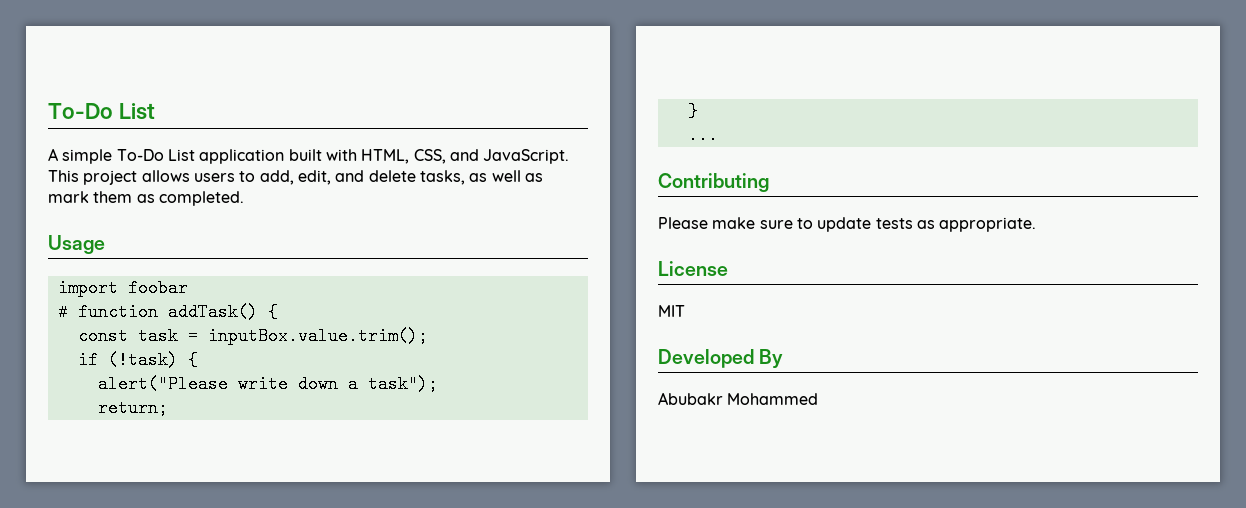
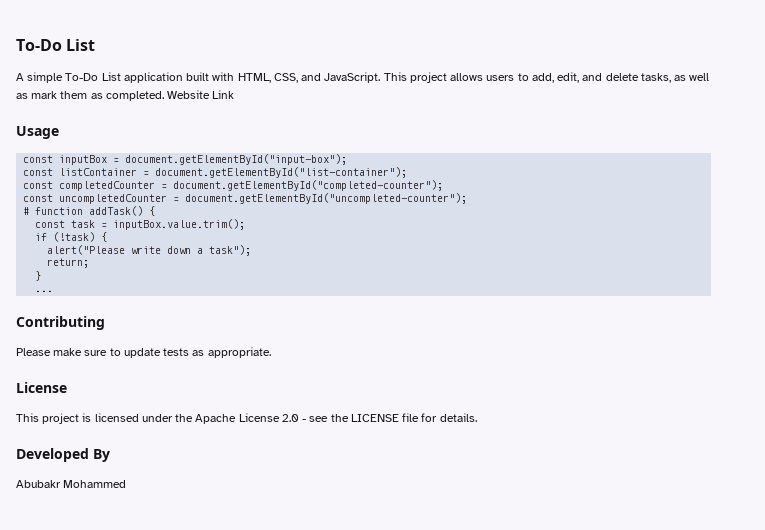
+ Website Link
- import foobar
+ const inputBox = document.getElementById("input-box");
+ const listContainer = document.getElementById("list-container");
+ const completedCounter = document.getElementById("completed-counter");
+ const uncompletedCounter = document.getElementById("uncompleted-counter");
- MIT
+ This project is licensed under the Apache License 2.0 - see the LICENSE file for details.

